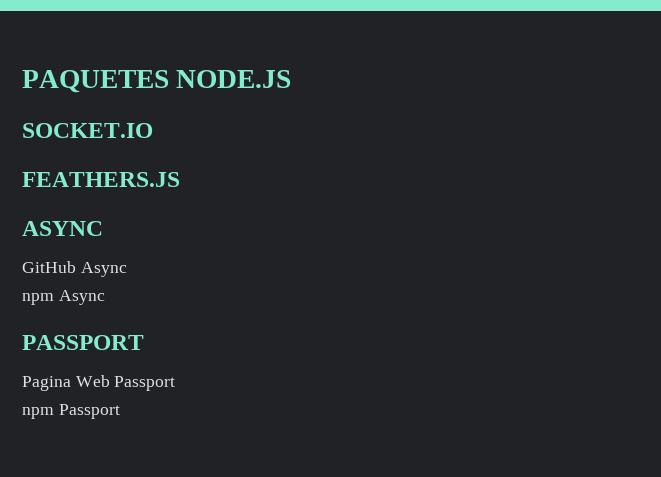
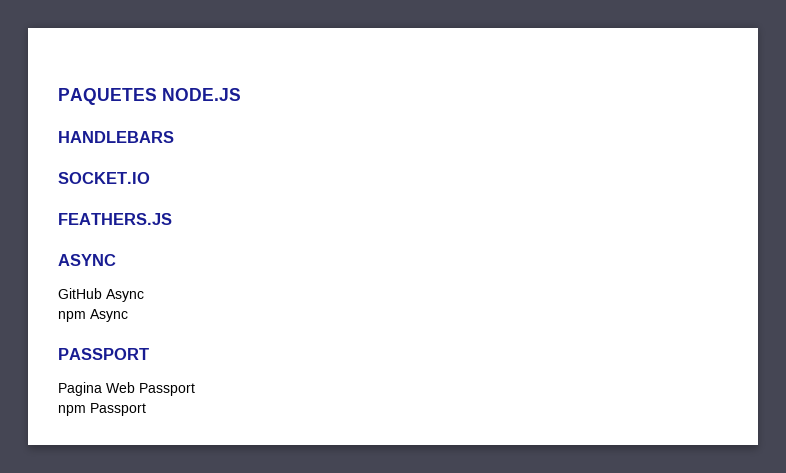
+ HANDLEBARS

